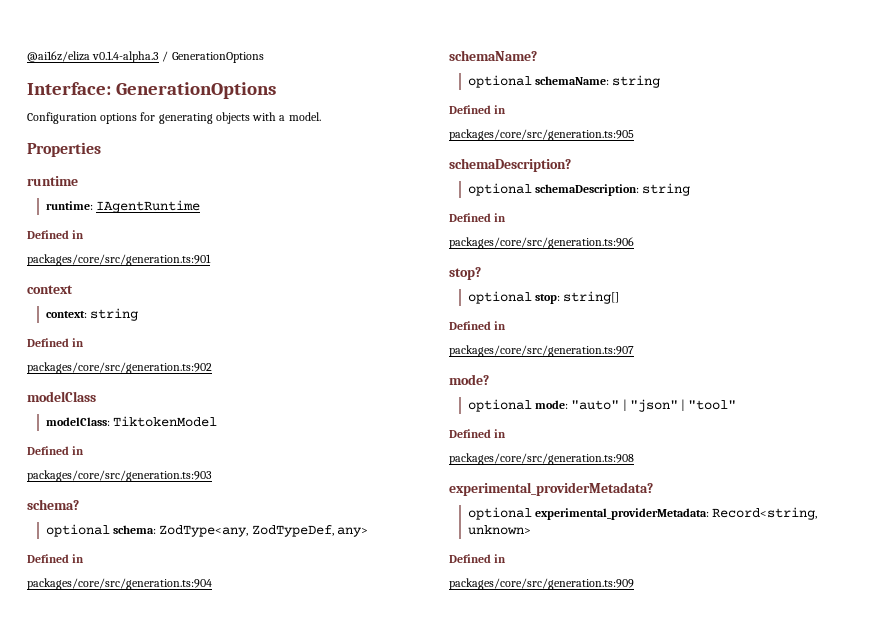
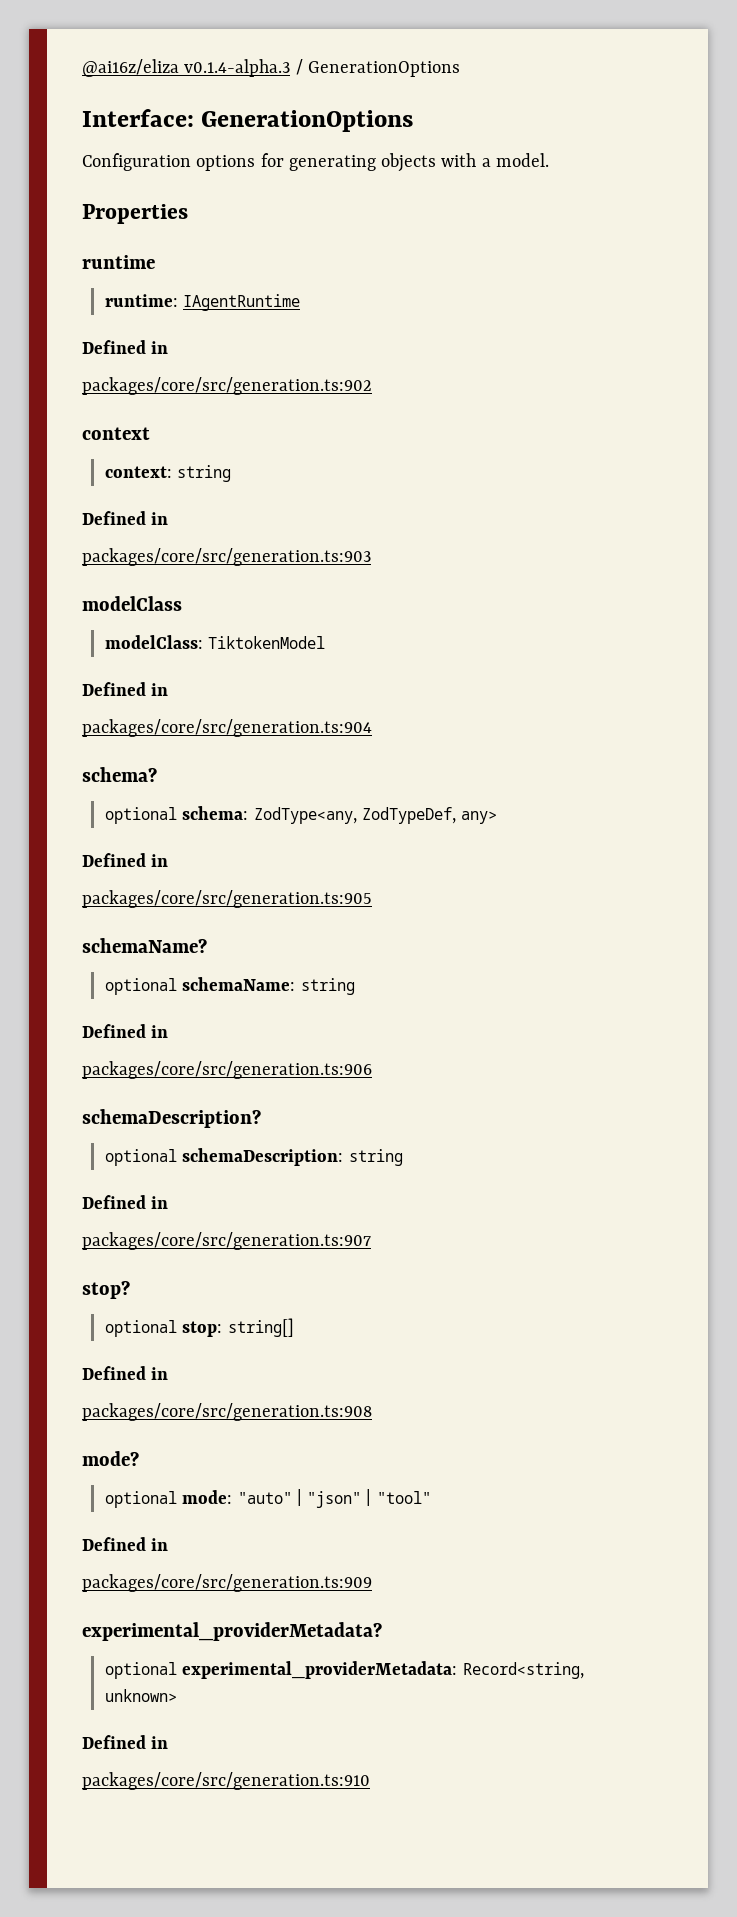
- packages/core/src/generation.ts:901
+ packages/core/src/generation.ts:902
- packages/core/src/generation.ts:902
+ packages/core/src/generation.ts:903
- packages/core/src/generation.ts:903
+ packages/core/src/generation.ts:904
- packages/core/src/generation.ts:904
+ packages/core/src/generation.ts:905
- packages/core/src/generation.ts:905
+ packages/core/src/generation.ts:906
- packages/core/src/generation.ts:906
+ packages/core/src/generation.ts:907
- packages/core/src/generation.ts:907
+ packages/core/src/generation.ts:908
- packages/core/src/generation.ts:908
+ packages/core/src/generation.ts:909
- packages/core/src/generation.ts:909
+ packages/core/src/generation.ts:910

